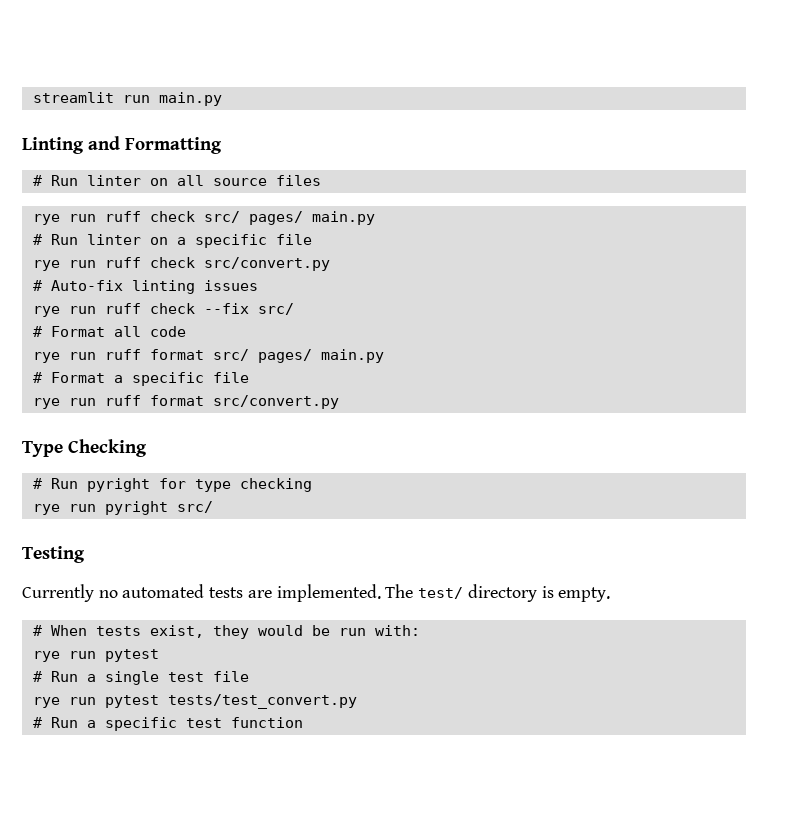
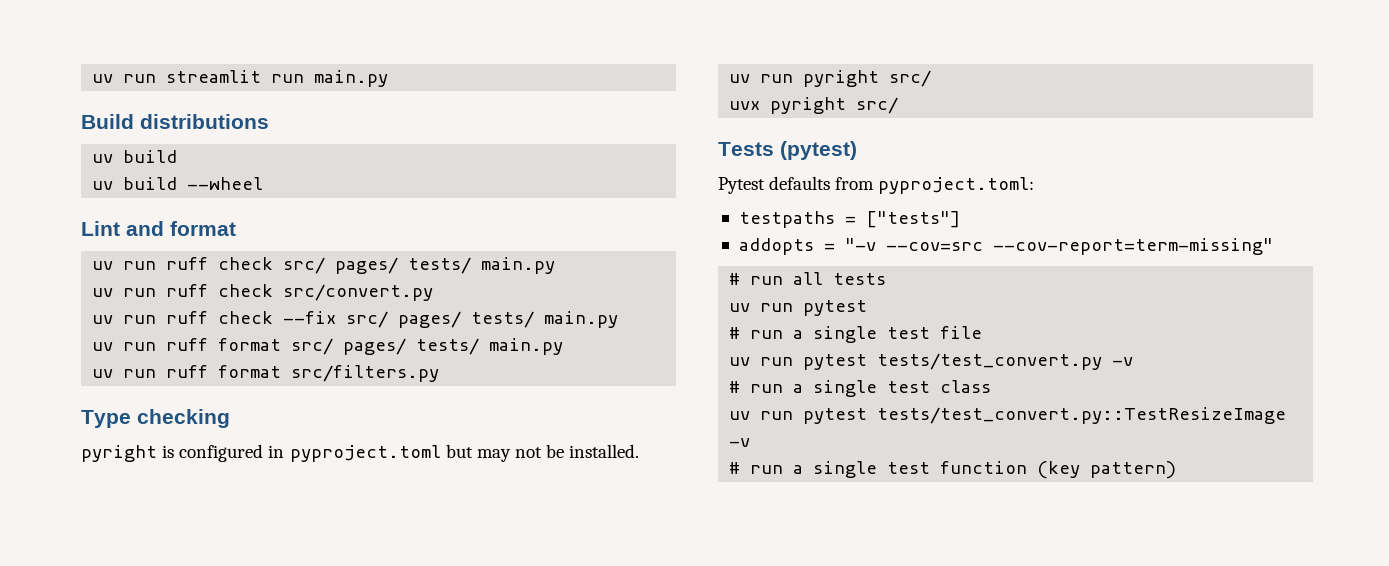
- streamlit run main.py
+ uv run streamlit run main.py
- Linting and Formatting
- # Run linter on all source files
- rye run ruff check src/ pages/ main.py
- # Run linter on a specific file
- rye run ruff check src/convert.py
+ Build distributions
+ uv build
+ uv build --wheel
+ Lint and format
+ uv run ruff check src/ pages/ tests/ main.py
+ uv run ruff check src/convert.py
- # Auto-fix linting issues
- rye run ruff check --fix src/
- # Format all code
- rye run ruff format src/ pages/ main.py
- # Format a specific file
- rye run ruff format src/convert.py
+ uv run ruff check --fix src/ pages/ tests/ main.py
+ uv run ruff format src/ pages/ tests/ main.py
+ uv run ruff format src/filters.py
- Type Checking
- # Run pyright for type checking
- rye run pyright src/
- Testing
- Currently no automated tests are implemented. The test/ directory is empty.
- # When tests exist, they would be run with:
- rye run pytest
+ Type checking
+ pyright is configured in pyproject.toml but may not be installed.
+ uv run pyright src/
+ uvx pyright src/
+ Tests (pytest)
+ Pytest defaults from pyproject.toml:
+ testpaths = ["tests"]
+ addopts = "-v --cov=src --cov-report=term-missing"
+ # run all tests
+ uv run pytest
- # Run a single test file
+ # run a single test file
- rye run pytest tests/test_convert.py
- # Run a specific test function
+ uv run pytest tests/test_convert.py -v
+ # run a single test class
+ uv run pytest tests/test_convert.py::TestResizeImage -v
+ # run a single test function (key pattern)

